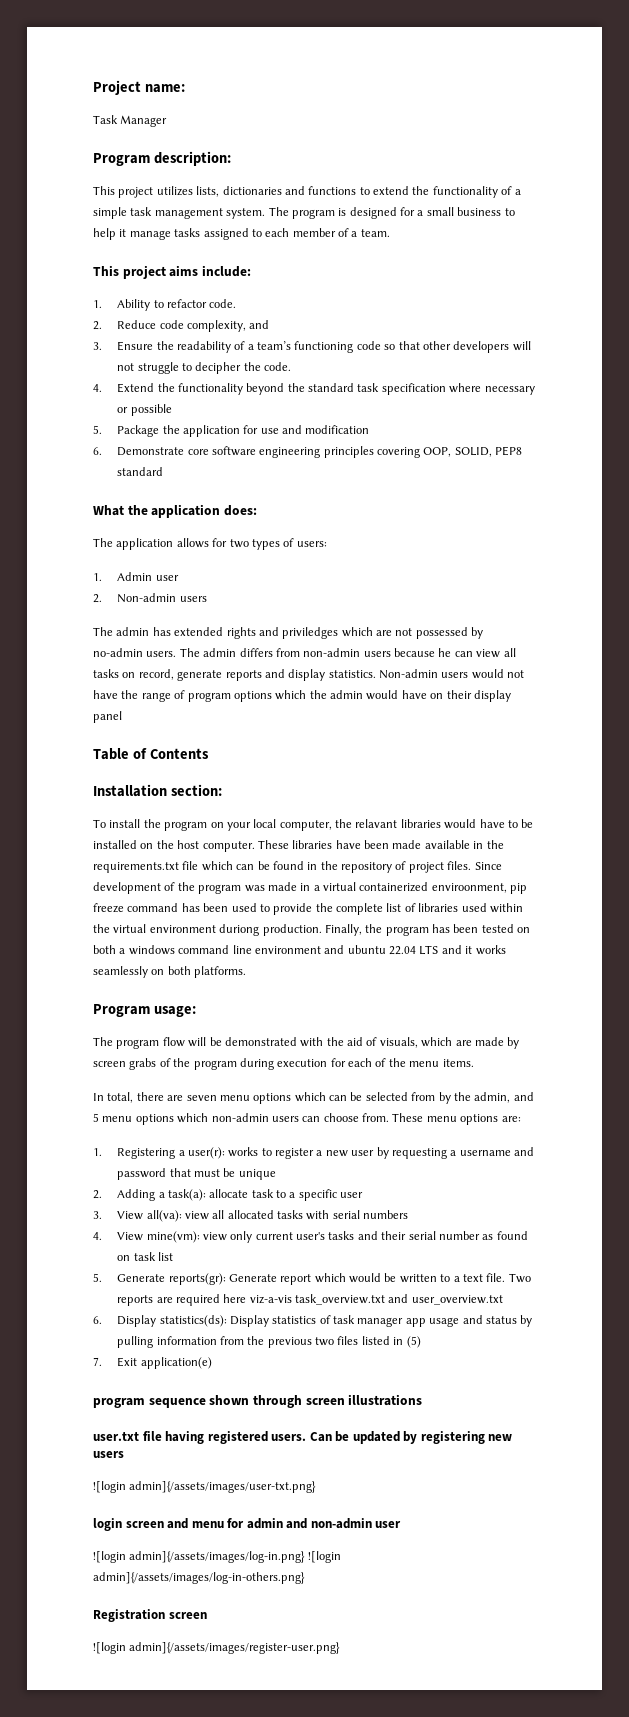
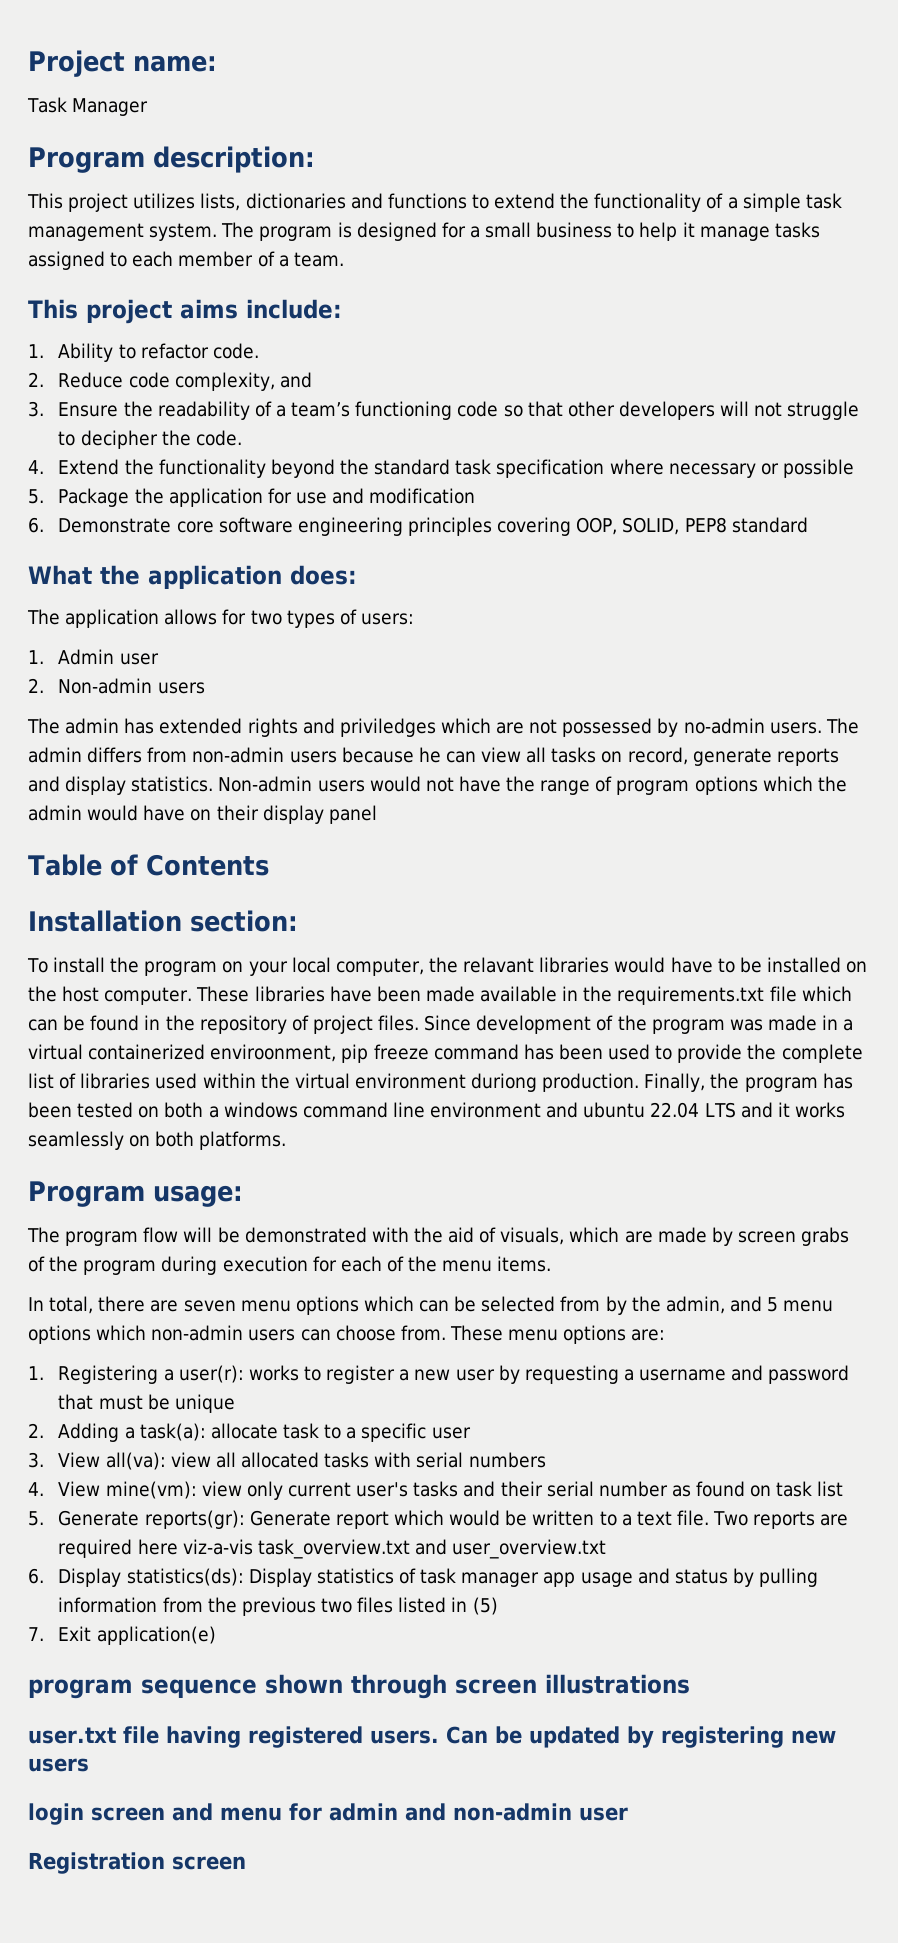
- ![login admin]{/assets/images/user-txt.png}
- ![login admin]{/assets/images/log-in.png} ![login admin]{/assets/images/log-in-others.png}
- ![login admin]{/assets/images/register-user.png}

